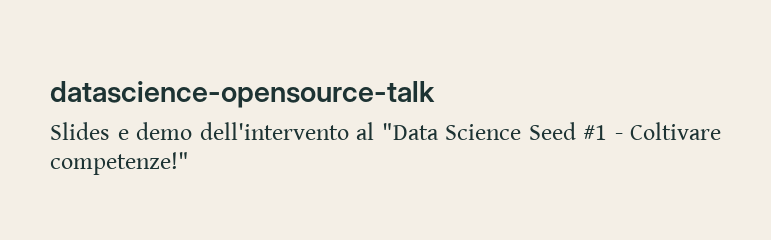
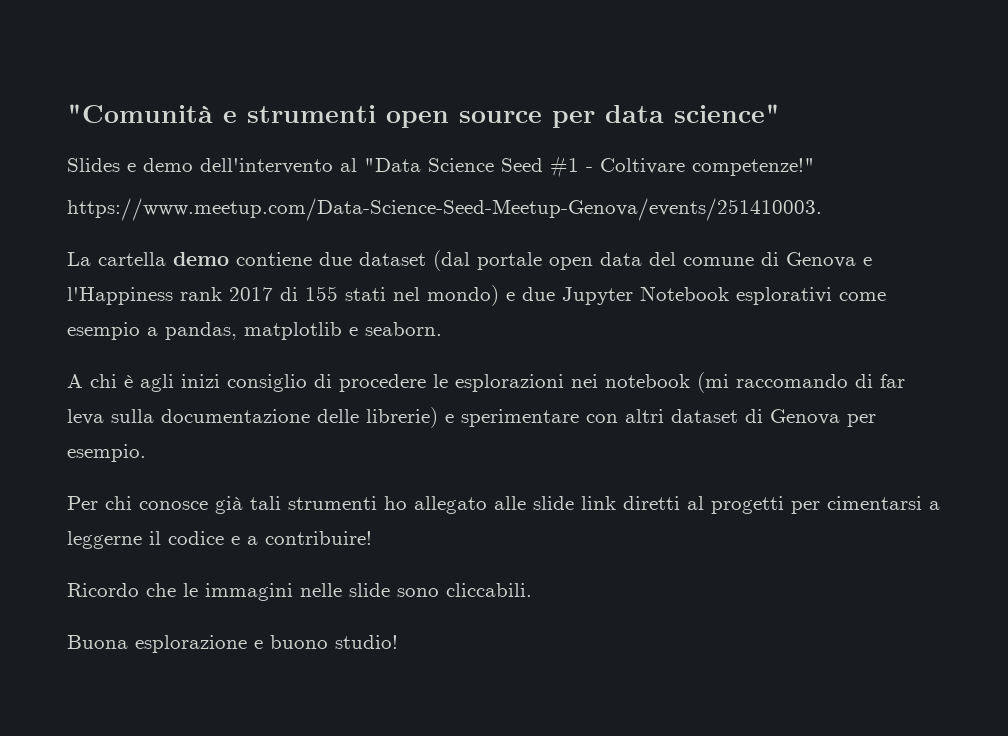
- datascience-opensource-talk
+ "Comunità e strumenti open source per data science"
+ https://www.meetup.com/Data-Science-Seed-Meetup-Genova/events/251410003.
+ La cartella demo contiene due dataset (dal portale open data del comune di Genova e l'Happiness rank 2017 di 155 stati nel mondo) e due Jupyter Notebook esplorativi come esempio a pandas, matplotlib e seaborn.
+ A chi è agli inizi consiglio di procedere le esplorazioni nei notebook (mi raccomando di far leva sulla documentazione delle librerie) e sperimentare con altri dataset di Genova per esempio.
+ Per chi conosce già tali strumenti ho allegato alle slide link diretti al progetti per cimentarsi a leggerne il codice e a contribuire!
+ Ricordo che le immagini nelle slide sono cliccabili.
+ Buona esplorazione e buono studio!

